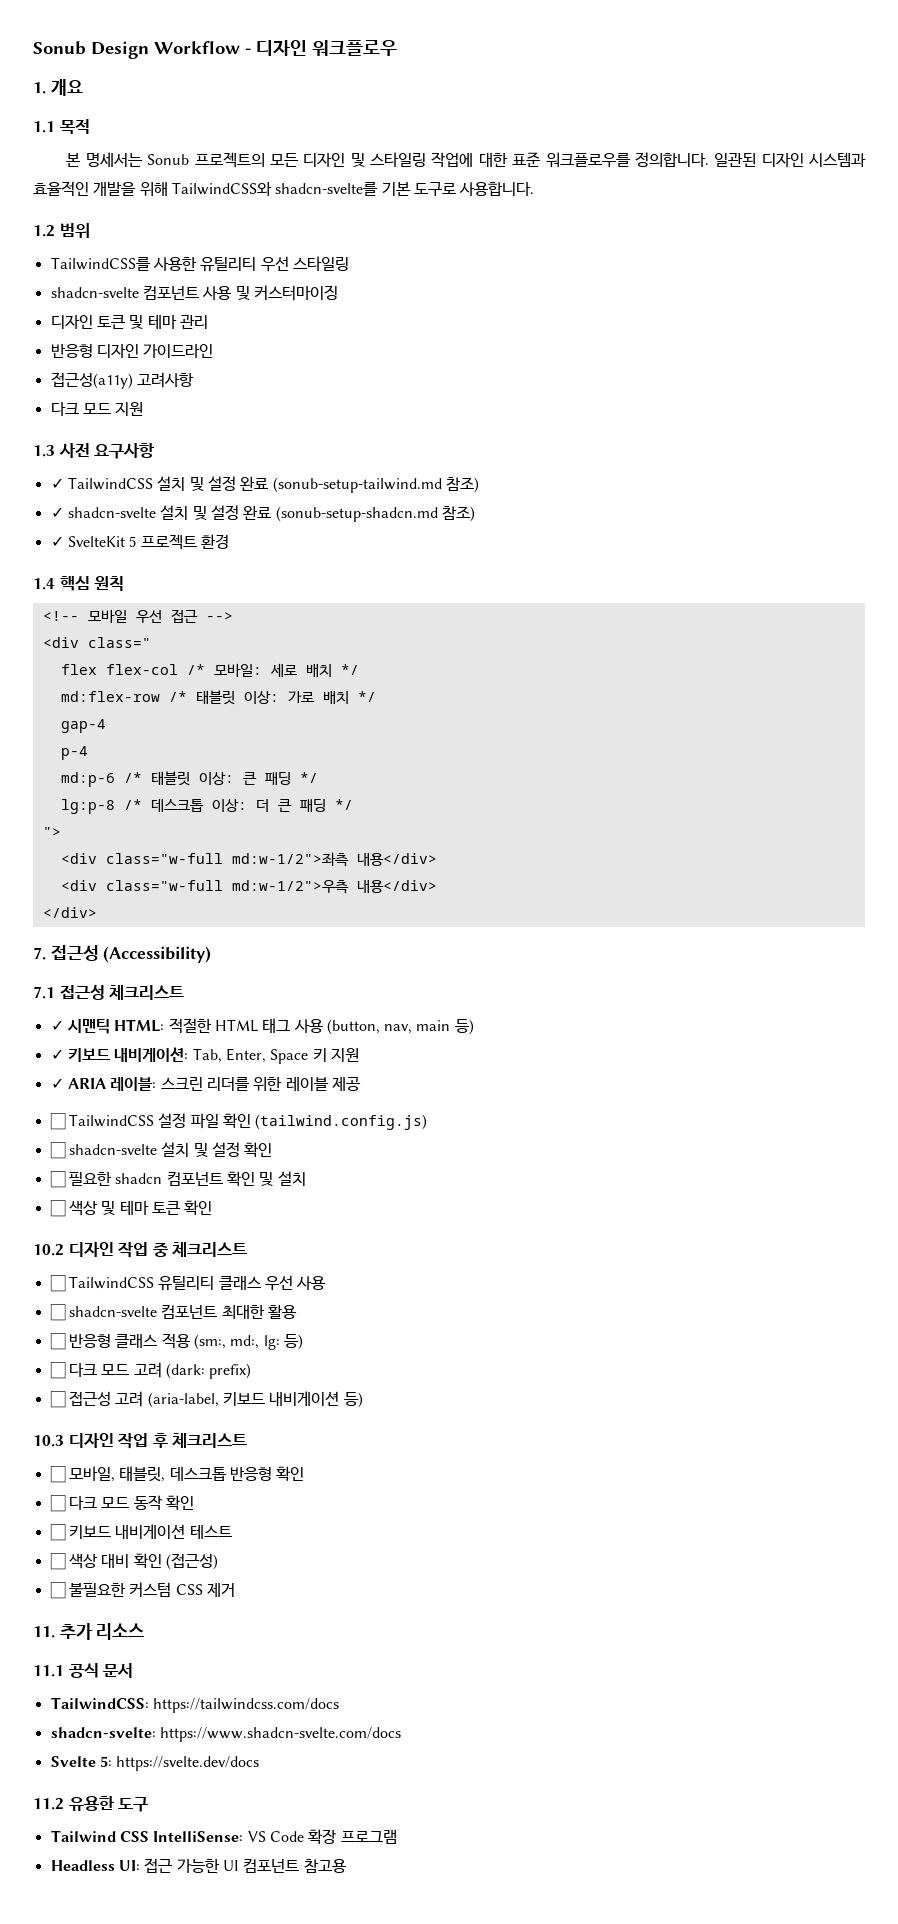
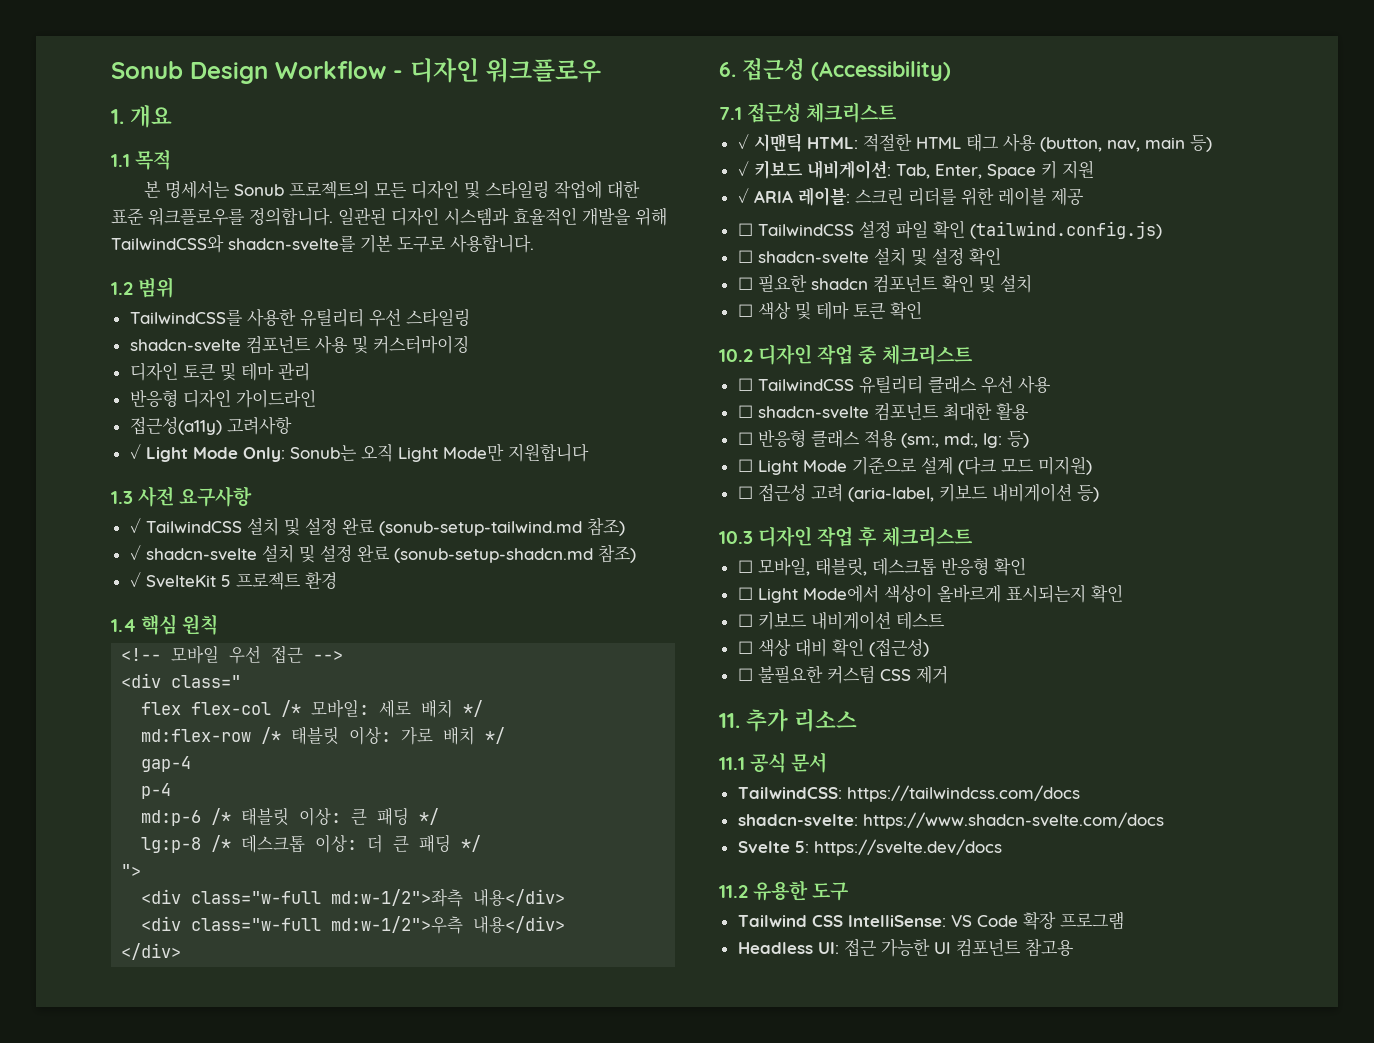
- 다크 모드 지원
+ ✓ Light Mode Only: Sonub는 오직 Light Mode만 지원합니다
- 7. 접근성 (Accessibility)
+ 6. 접근성 (Accessibility)
- ☐ 다크 모드 고려 (dark: prefix)
+ ☐ Light Mode 기준으로 설계 (다크 모드 미지원)
- ☐ 다크 모드 동작 확인
+ ☐ Light Mode에서 색상이 올바르게 표시되는지 확인

